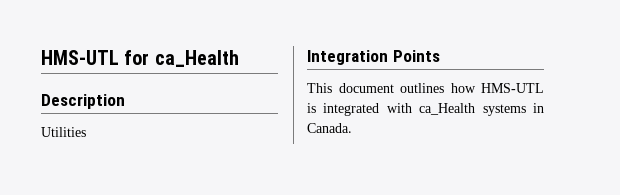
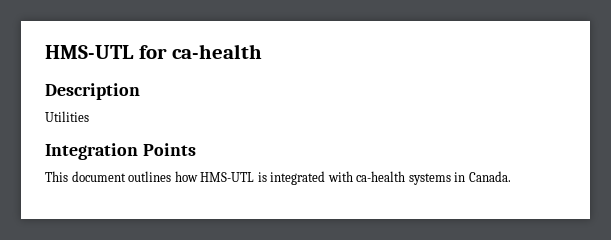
- HMS-UTL for ca_Health
+ HMS-UTL for ca-health
- This document outlines how HMS-UTL is integrated with ca_Health systems in Canada.
+ This document outlines how HMS-UTL is integrated with ca-health systems in Canada.

